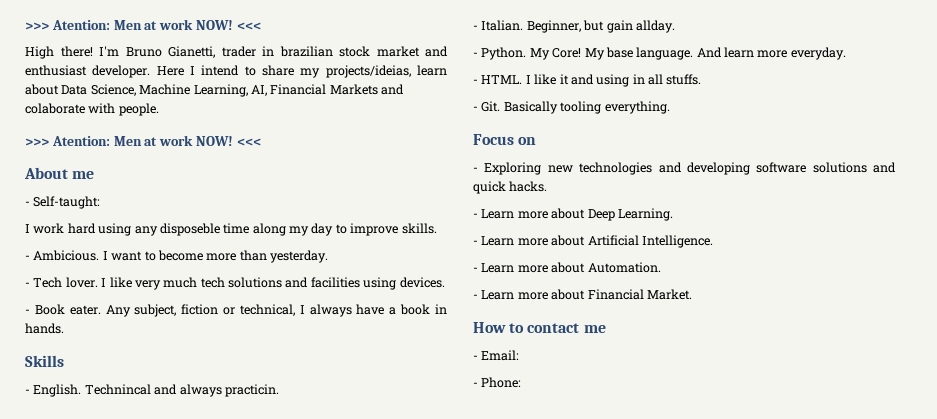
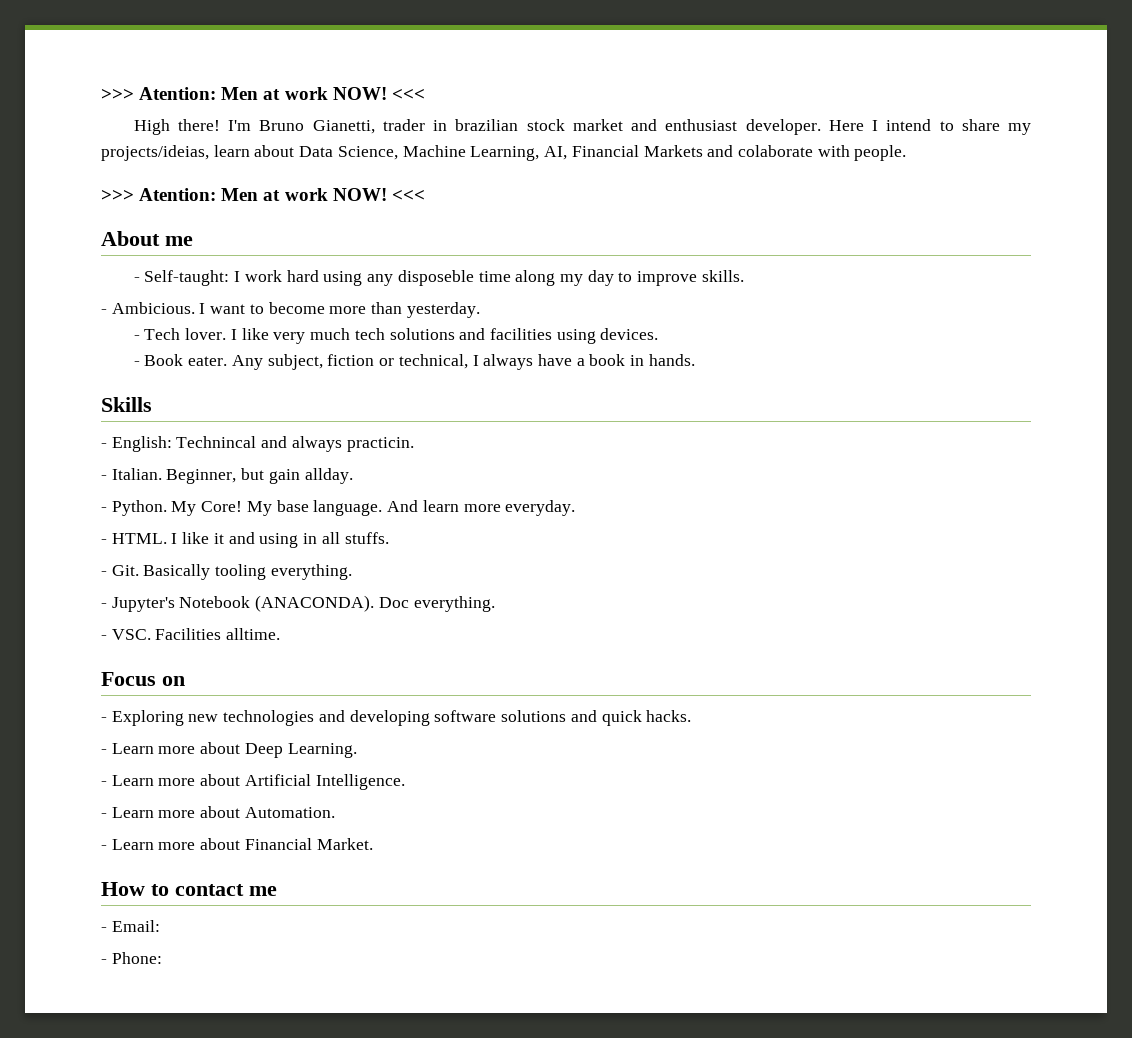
- - Self-taught:
- I work hard using any disposeble time along my day to improve skills.
+ - Self-taught: I work hard using any disposeble time along my day to improve skills.
- - English. Technincal and always practicin.
+ - English: Technincal and always practicin.
+ - Jupyter's Notebook (ANACONDA). Doc everything.
+ - VSC. Facilities alltime.

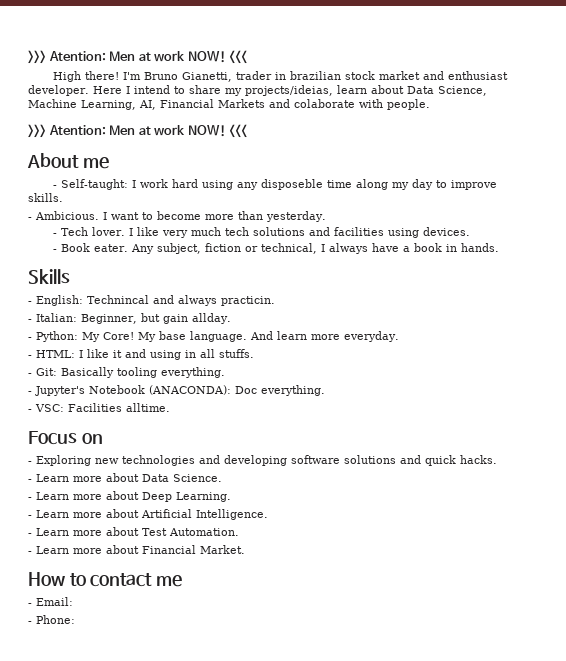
- - Italian. Beginner, but gain allday.
+ - Italian: Beginner, but gain allday.
- - Python. My Core!
+ - Python: My Core!
- - HTML. I like it and using in all stuffs.
+ - HTML: I like it and using in all stuffs.
- - Git. Basically tooling everything.
+ - Git: Basically tooling everything.
- - Jupyter's Notebook (ANACONDA). Doc everything.
+ - Jupyter's Notebook (ANACONDA): Doc everything.
- - VSC. Facilities alltime.
+ - VSC: Facilities alltime.
+ - Learn more about Data Science.
- - Learn more about Automation.
+ - Learn more about Test Automation.

